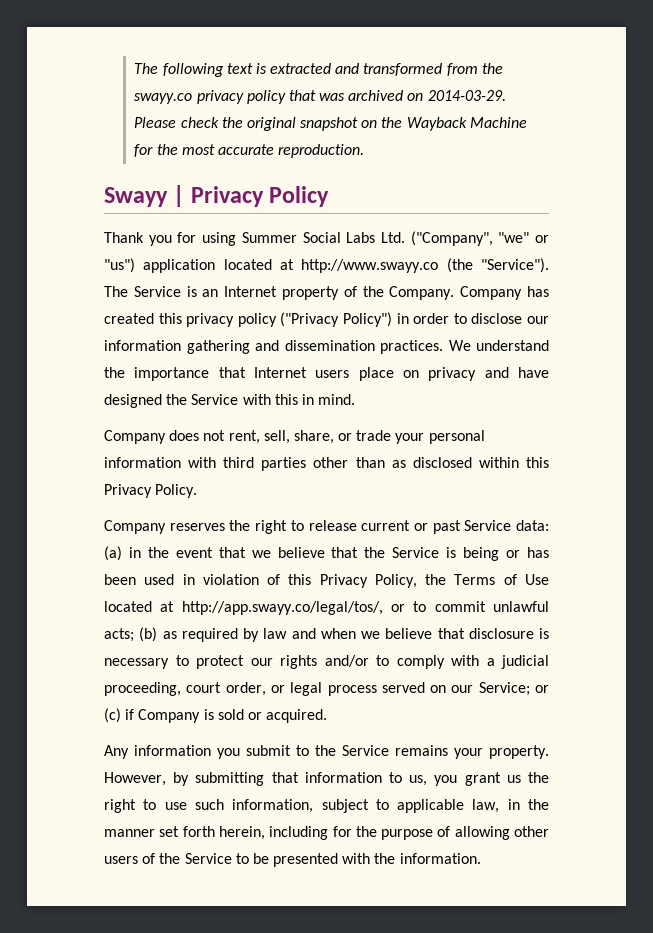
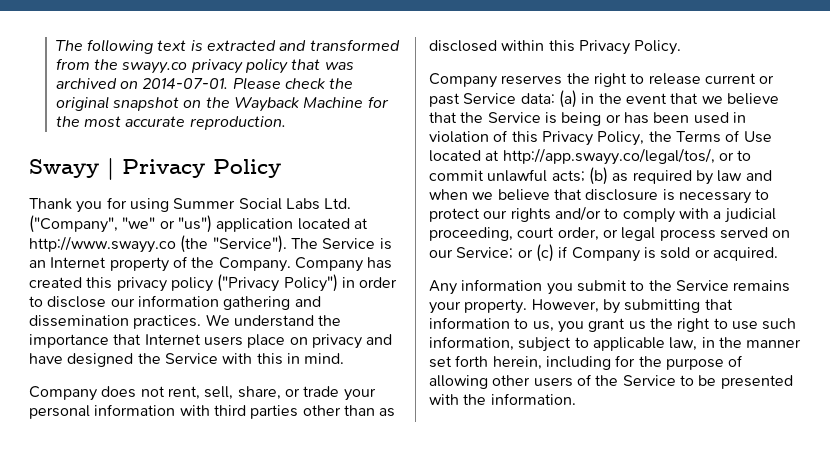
- The following text is extracted and transformed from the swayy.co privacy policy that was archived on 2014-03-29.
+ The following text is extracted and transformed from the swayy.co privacy policy that was archived on 2014-07-01.

